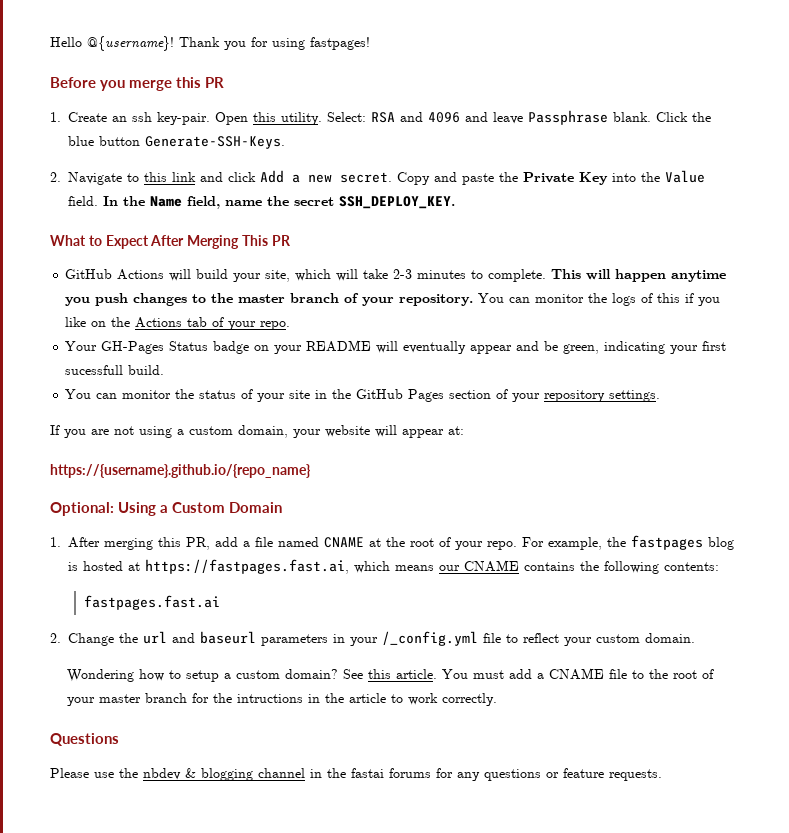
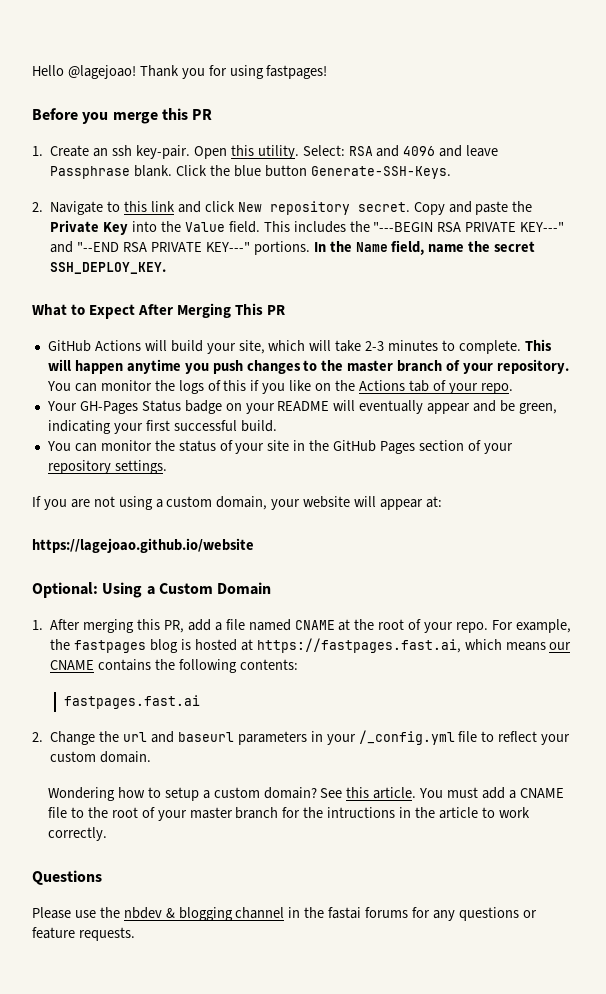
- Hello @{username}!
+ Hello @lagejoao!
- 2. Navigate to this link and click Add a new secret.
+ 2. Navigate to this link and click New repository secret.
+ This includes the "---BEGIN RSA PRIVATE KEY---" and "--END RSA PRIVATE KEY---" portions.
- Your GH-Pages Status badge on your README will eventually appear and be green, indicating your first sucessfull build.
+ Your GH-Pages Status badge on your README will eventually appear and be green, indicating your first successful build.
- https://{username}.github.io/{repo_name}
+ https://lagejoao.github.io/website

